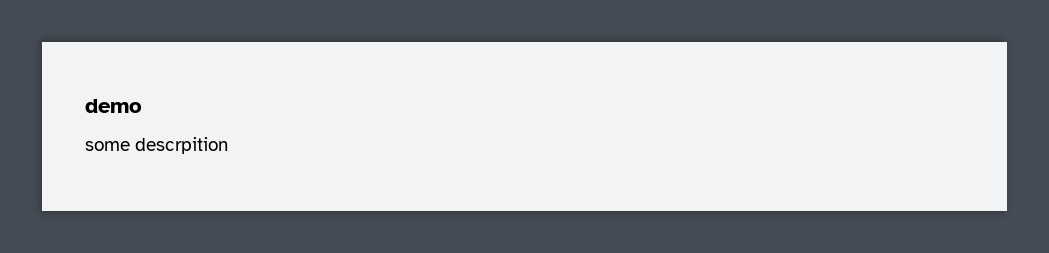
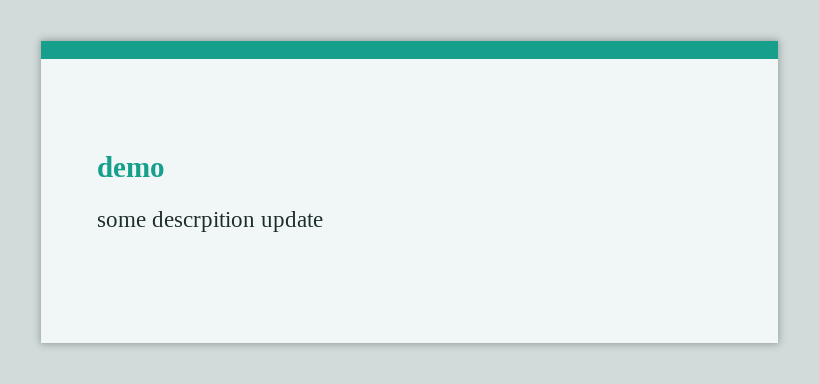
- some descrpition
+ some descrpition update

